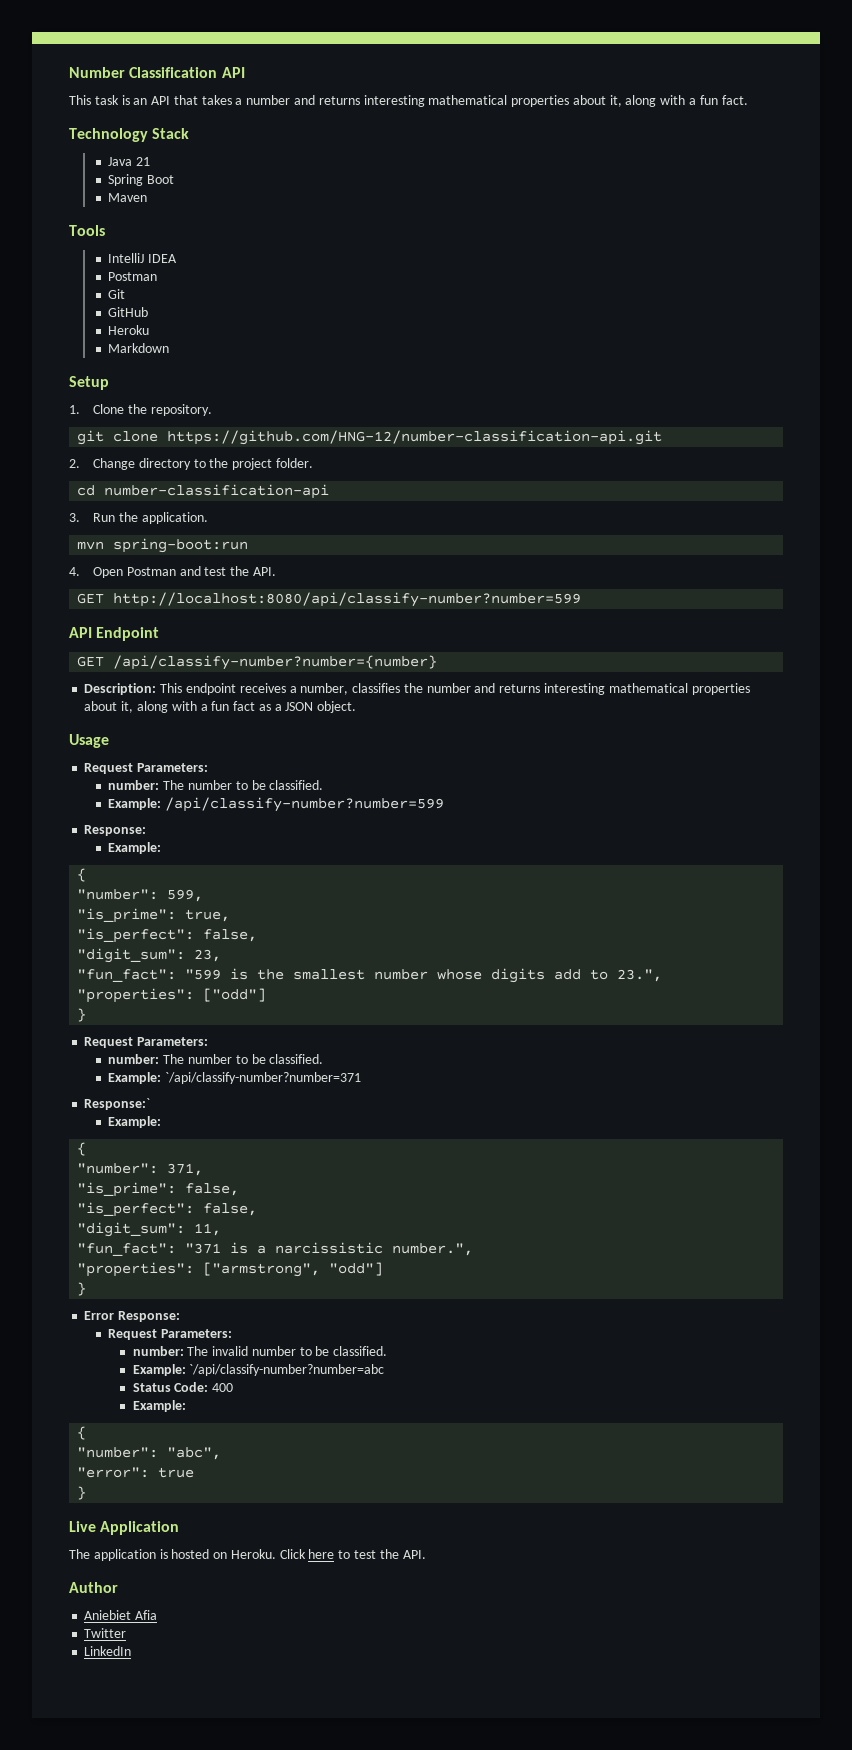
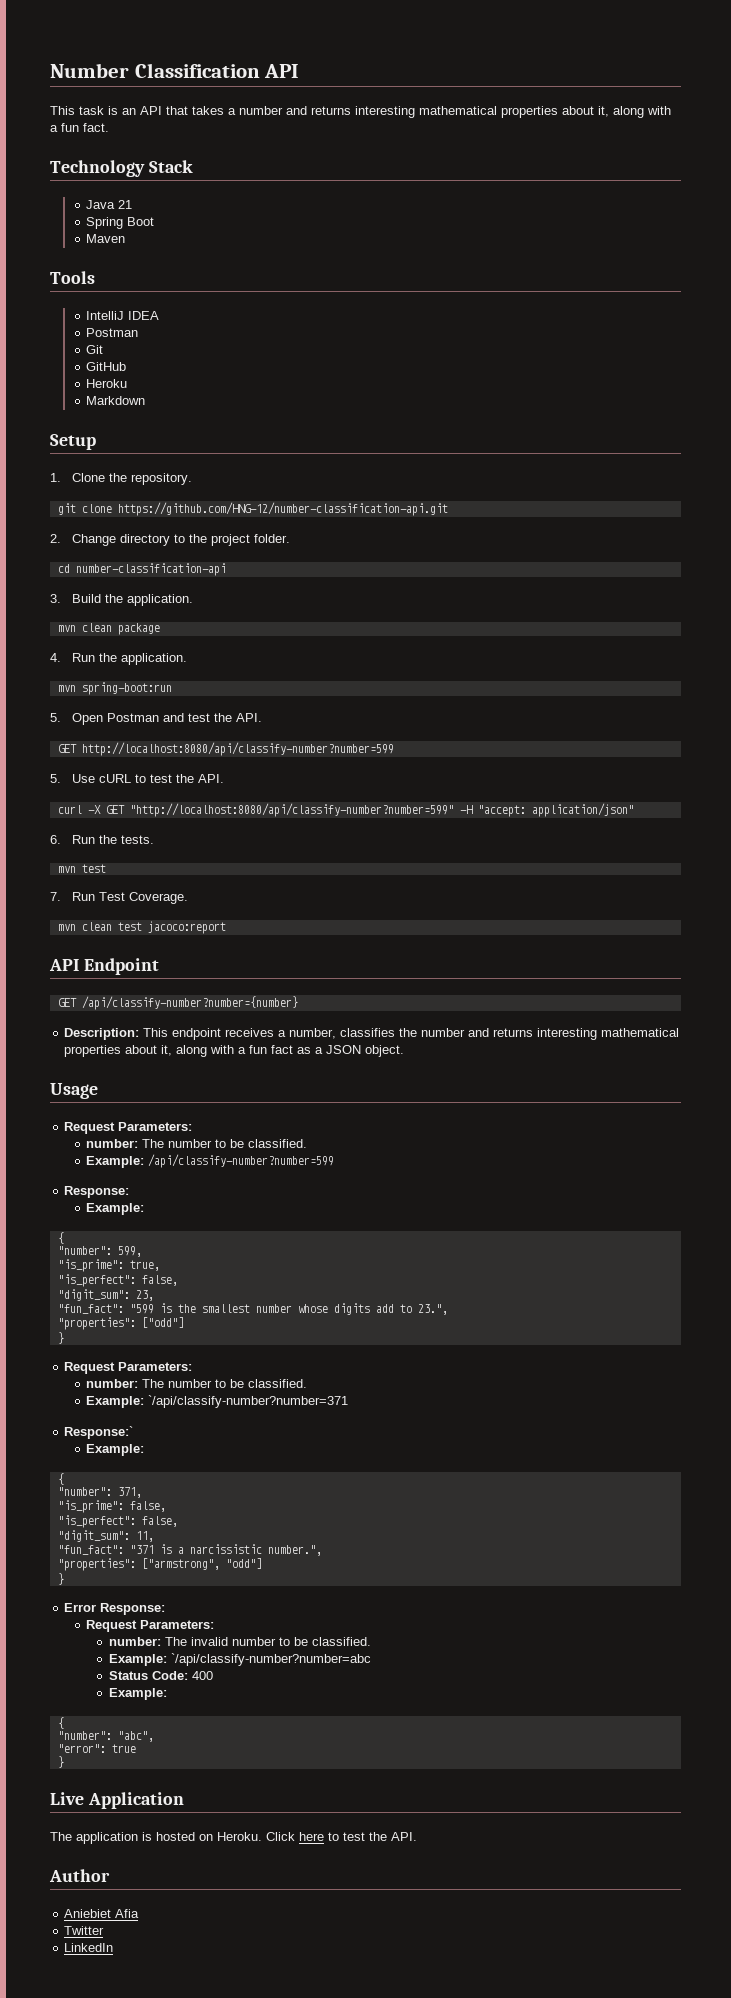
- 3. Run the application.
+ 3. Build the application.
+ mvn clean package
+ 4. Run the application.
- 4. Open Postman and test the API.
+ 5. Open Postman and test the API.
+ 5. Use cURL to test the API.
+ curl -X GET "http://localhost:8080/api/classify-number?number=599" -H "accept: application/json"
+ 6. Run the tests.
+ mvn test
+ 7. Run Test Coverage.
+ mvn clean test jacoco:report

